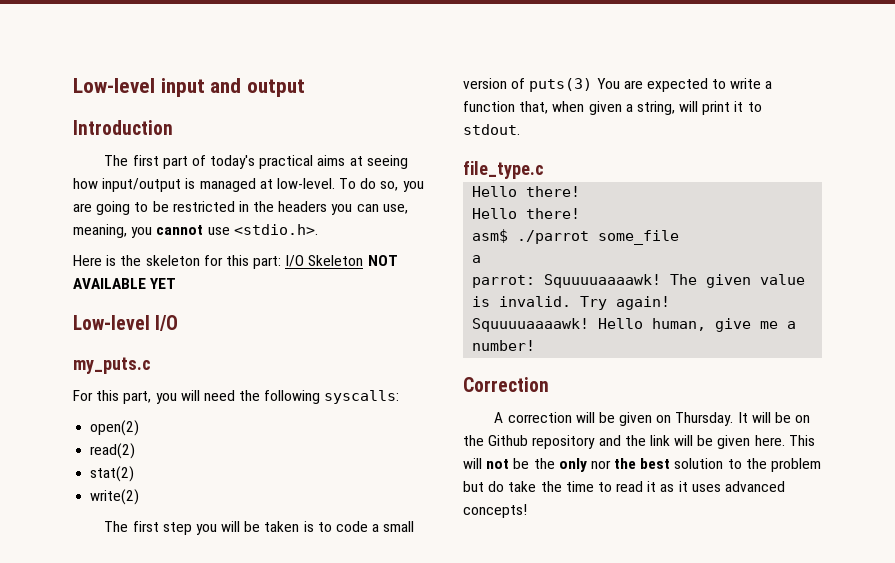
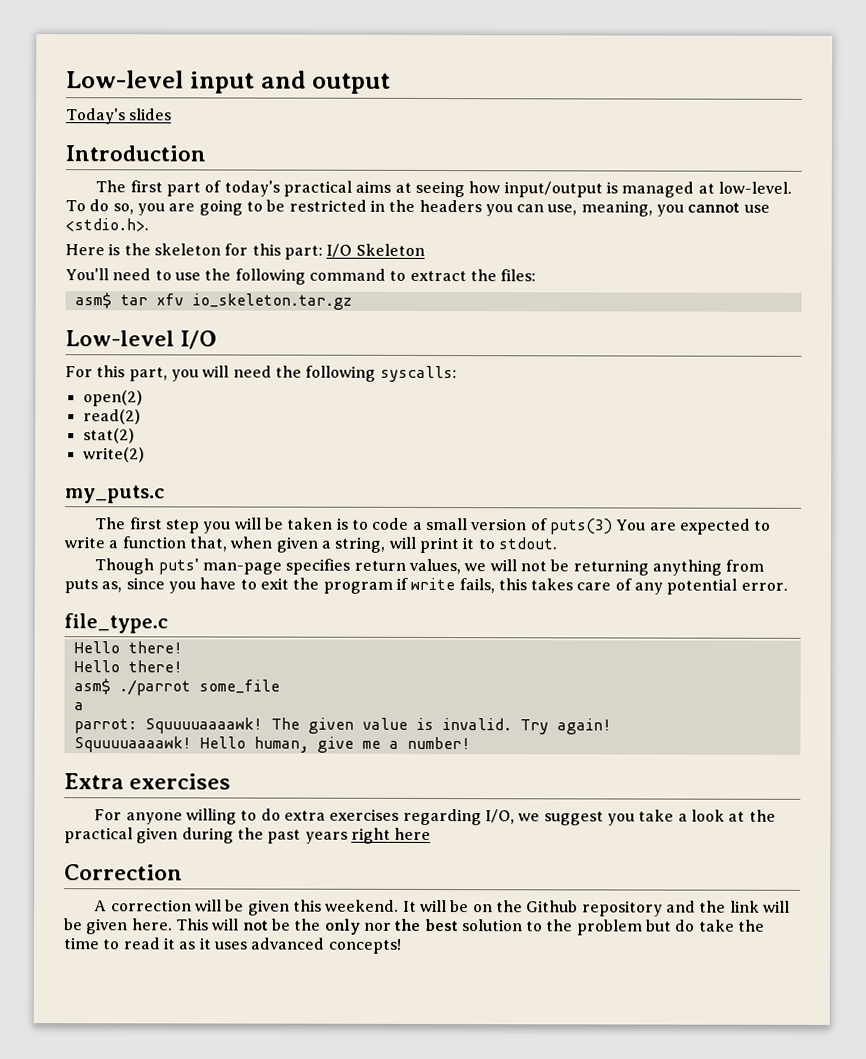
+ Today's slides
- Here is the skeleton for this part: I/O Skeleton NOT AVAILABLE YET
+ Here is the skeleton for this part: I/O Skeleton
+ You'll need to use the following command to extract the files:
+ asm$ tar xfv io_skeleton.tar.gz
- my_puts.c
+ my_puts.c
+ Though puts' man-page specifies return values, we will not be returning anything from puts as, since you have to exit the program if write fails, this takes care of any potential error.
+ Extra exercises
+ For anyone willing to do extra exercises regarding I/O, we suggest you take a look at the practical given during the past years right here
- A correction will be given on Thursday.
+ A correction will be given this weekend.

